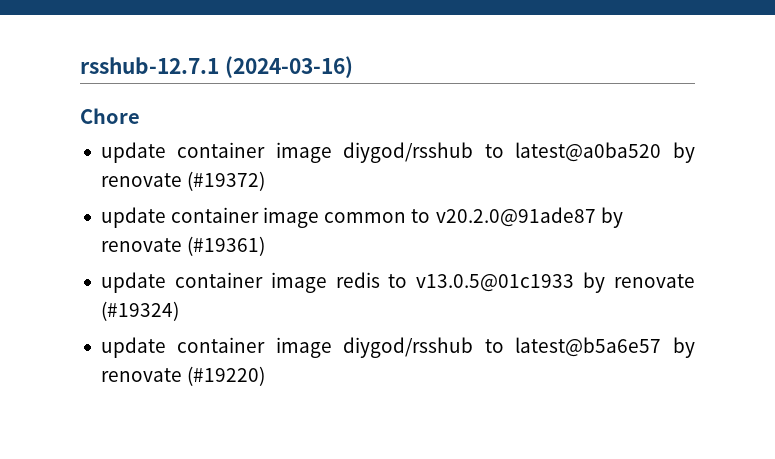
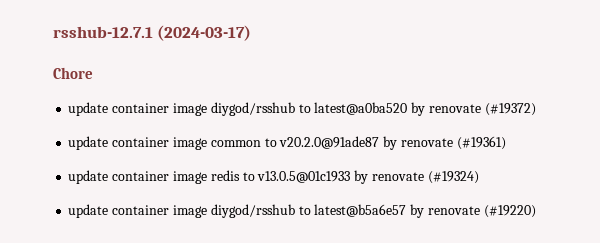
- rsshub-12.7.1 (2024-03-16)
+ rsshub-12.7.1 (2024-03-17)

